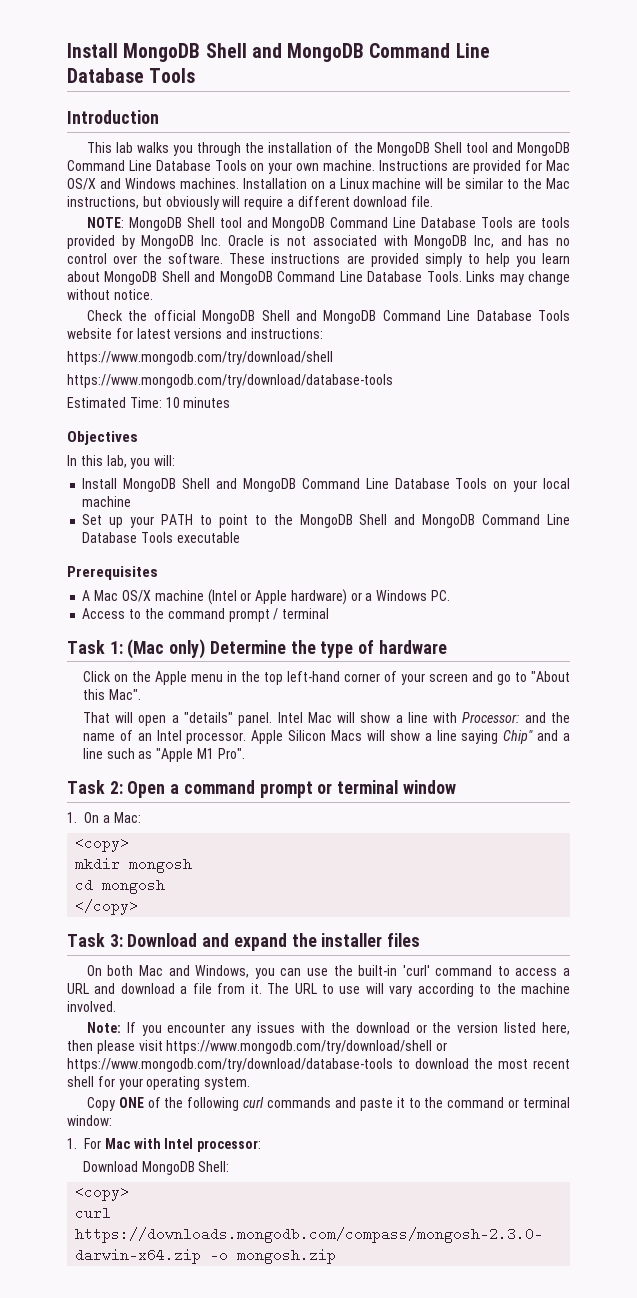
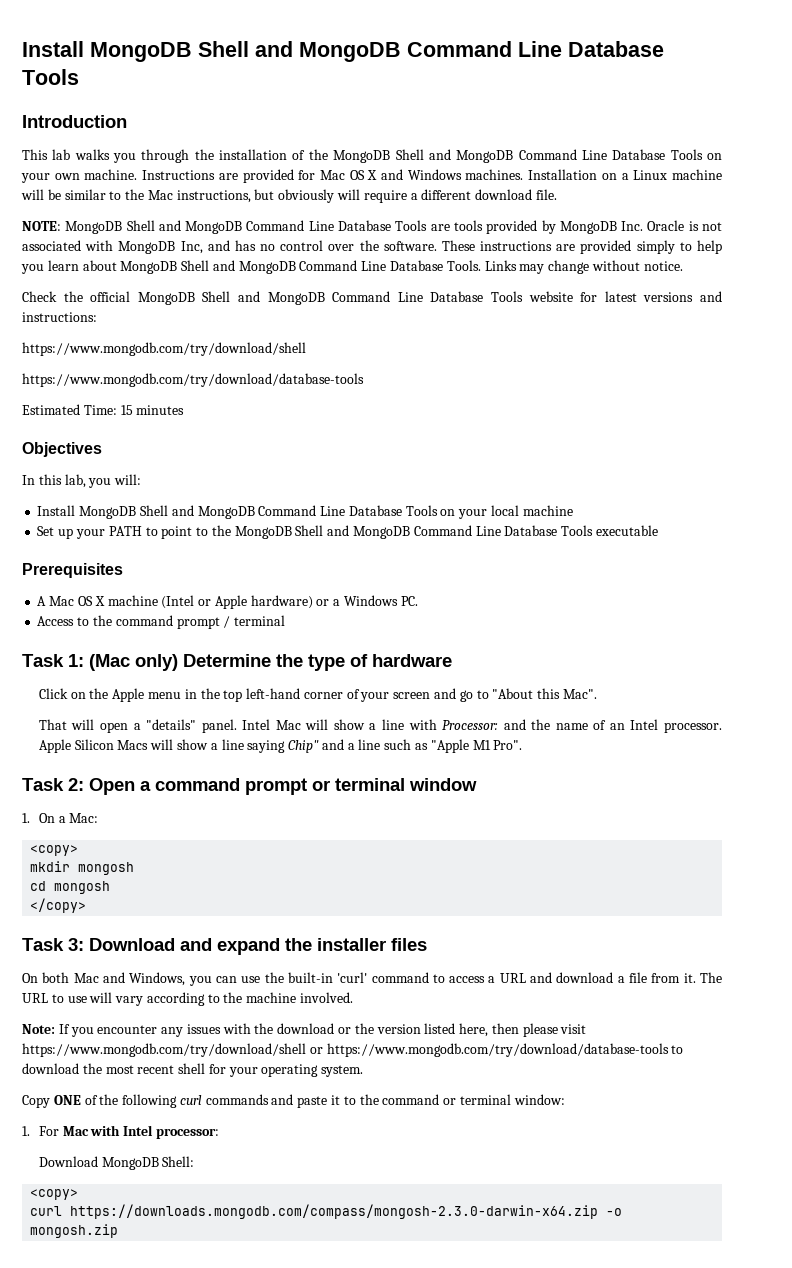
- This lab walks you through the installation of the MongoDB Shell tool and MongoDB Command Line Database Tools on your own machine.
+ This lab walks you through the installation of the MongoDB Shell and MongoDB Command Line Database Tools on your own machine.
- Instructions are provided for Mac OS/X and Windows machines.
+ Instructions are provided for Mac OS X and Windows machines.
- NOTE: MongoDB Shell tool and MongoDB Command Line Database Tools are tools provided by MongoDB Inc. Oracle is not associated with MongoDB Inc, and has no control over the software.
+ NOTE: MongoDB Shell and MongoDB Command Line Database Tools are tools provided by MongoDB Inc. Oracle is not associated with MongoDB Inc, and has no control over the software.
- Estimated Time: 10 minutes
+ Estimated Time: 15 minutes
- A Mac OS/X machine (Intel or Apple hardware) or a Windows PC.
+ A Mac OS X machine (Intel or Apple hardware) or a Windows PC.

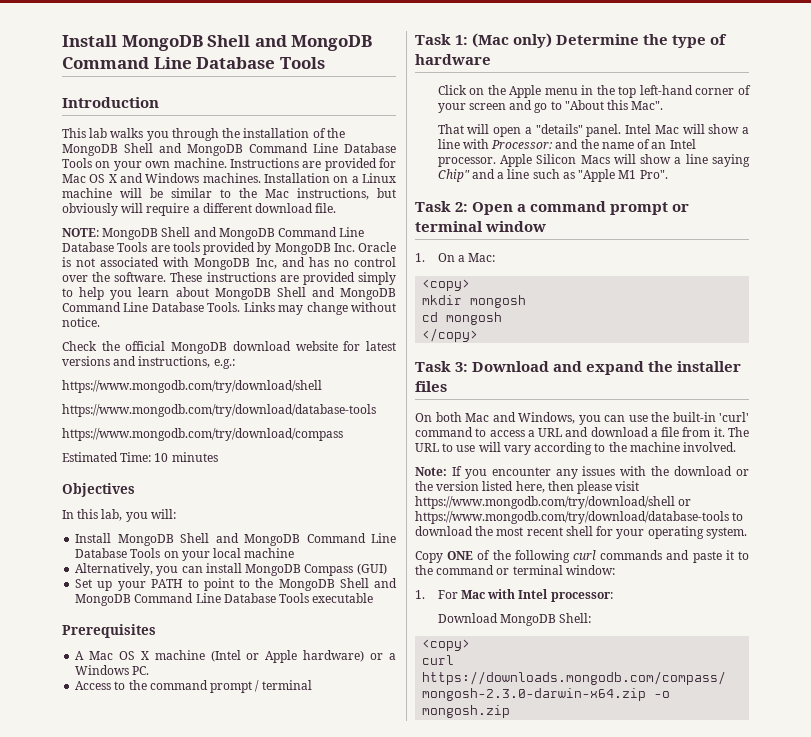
- Check the official MongoDB Shell and MongoDB Command Line Database Tools website for latest versions and instructions:
+ Check the official MongoDB download website for latest versions and instructions, e.g.:
+ https://www.mongodb.com/try/download/compass
- Estimated Time: 15 minutes
+ Estimated Time: 10 minutes
+ Alternatively, you can install MongoDB Compass (GUI)

